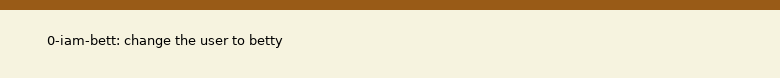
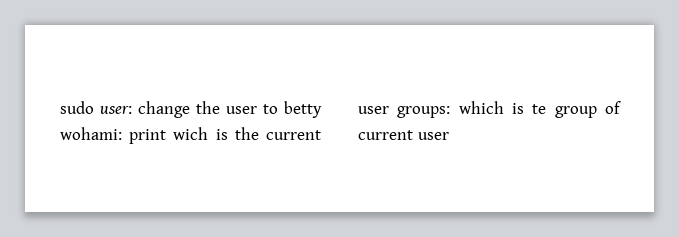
- 0-iam-bett: change the user to betty
+ sudo user: change the user to betty wohami: print wich is the current user groups: which is te group of current user

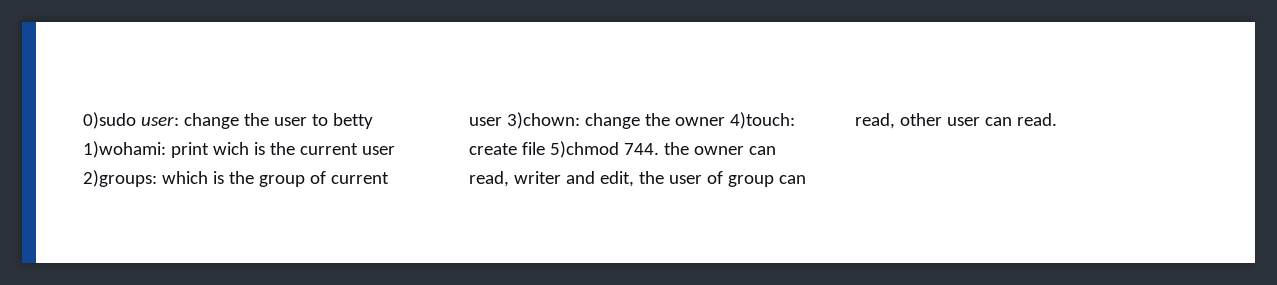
- sudo user: change the user to betty wohami: print wich is the current user groups: which is te group of current user
+ 0)sudo user: change the user to betty 1)wohami: print wich is the current user 2)groups: which is the group of current user 3)chown: change the owner 4)touch: create file 5)chmod 744. the owner can read, writer and edit, the user of group can read, other user can read.

